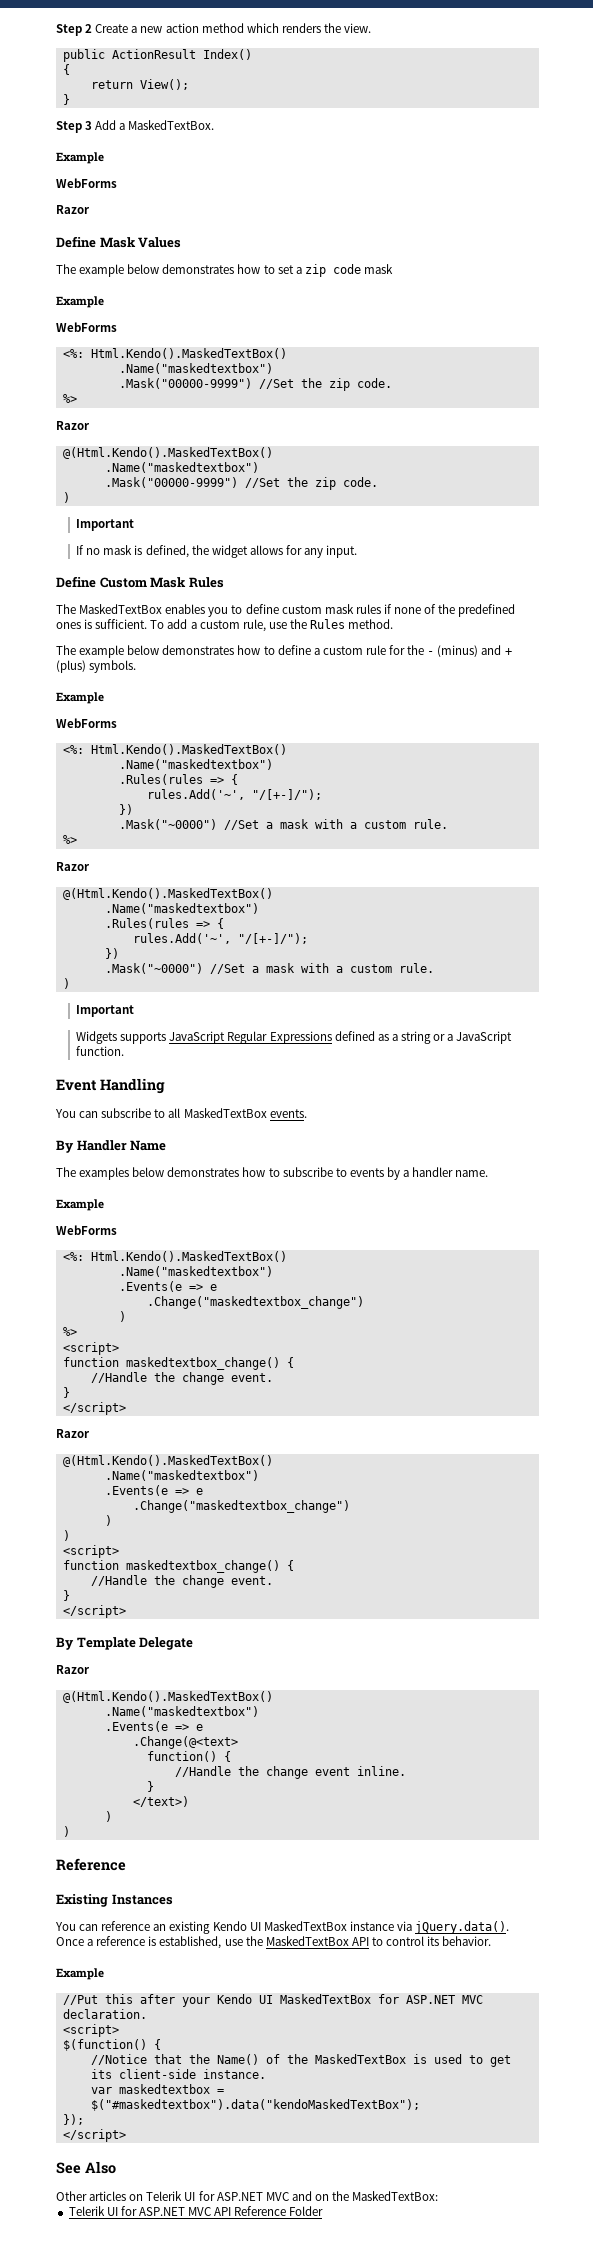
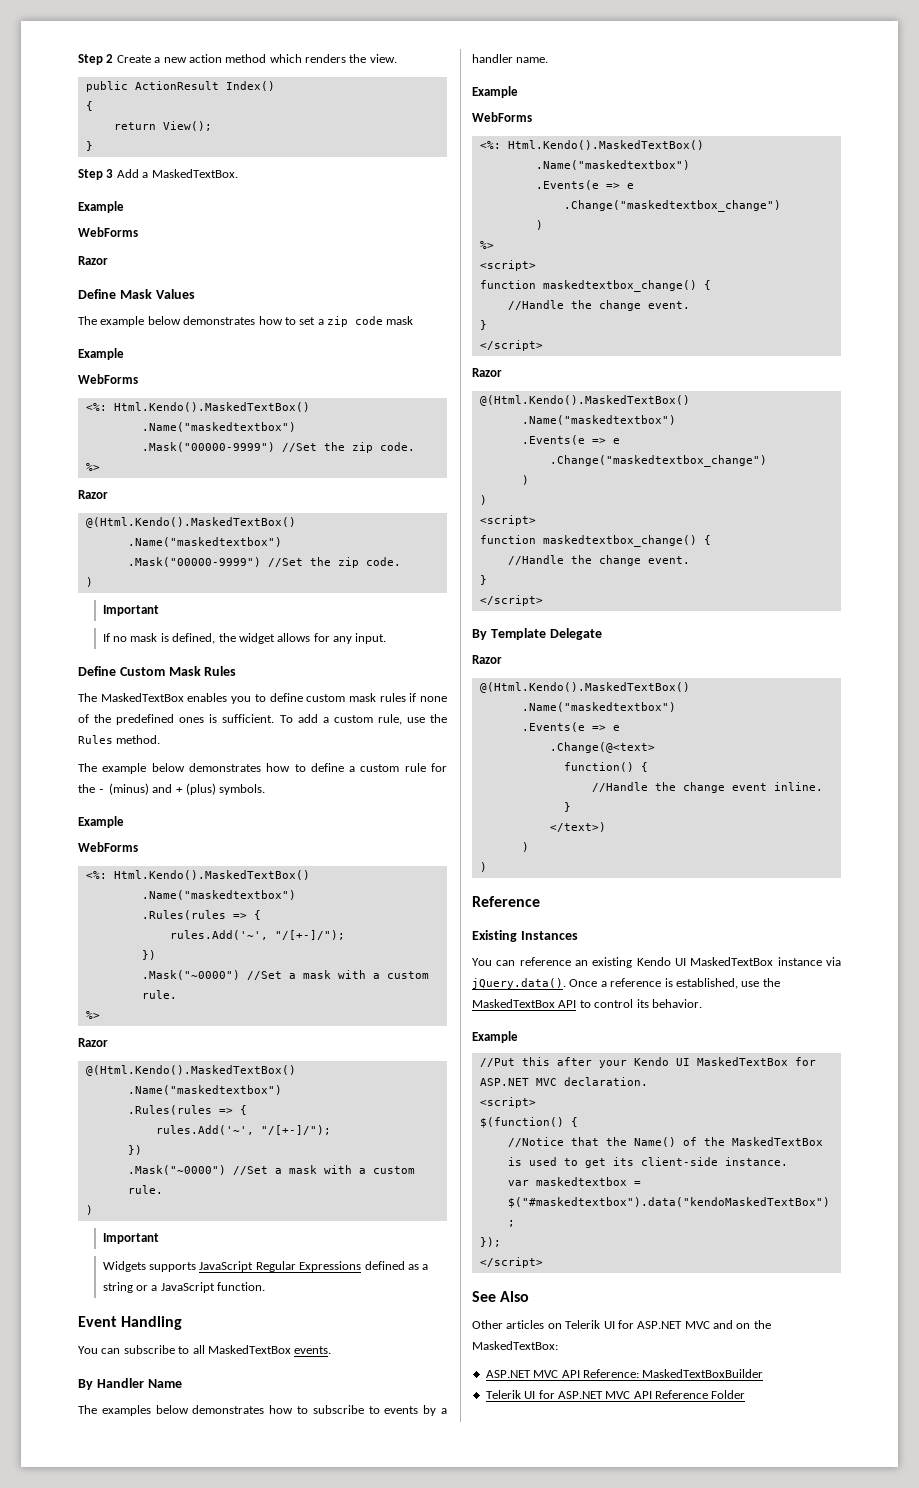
+ ASP.NET MVC API Reference: MaskedTextBoxBuilder

